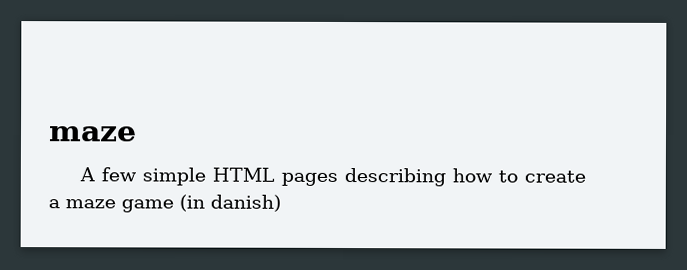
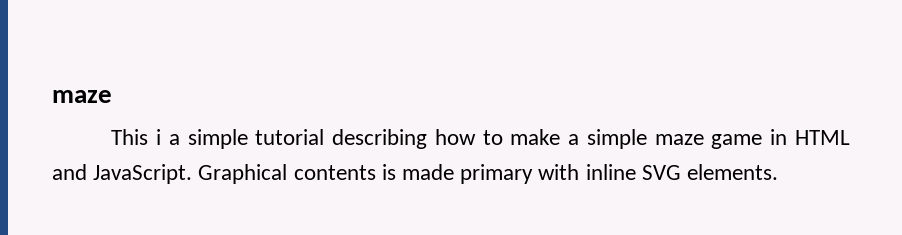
- A few simple HTML pages describing how to create a maze game (in danish)
+ This i a simple tutorial describing how to make a simple maze game in HTML and JavaScript. Graphical contents is made primary with inline SVG elements.

